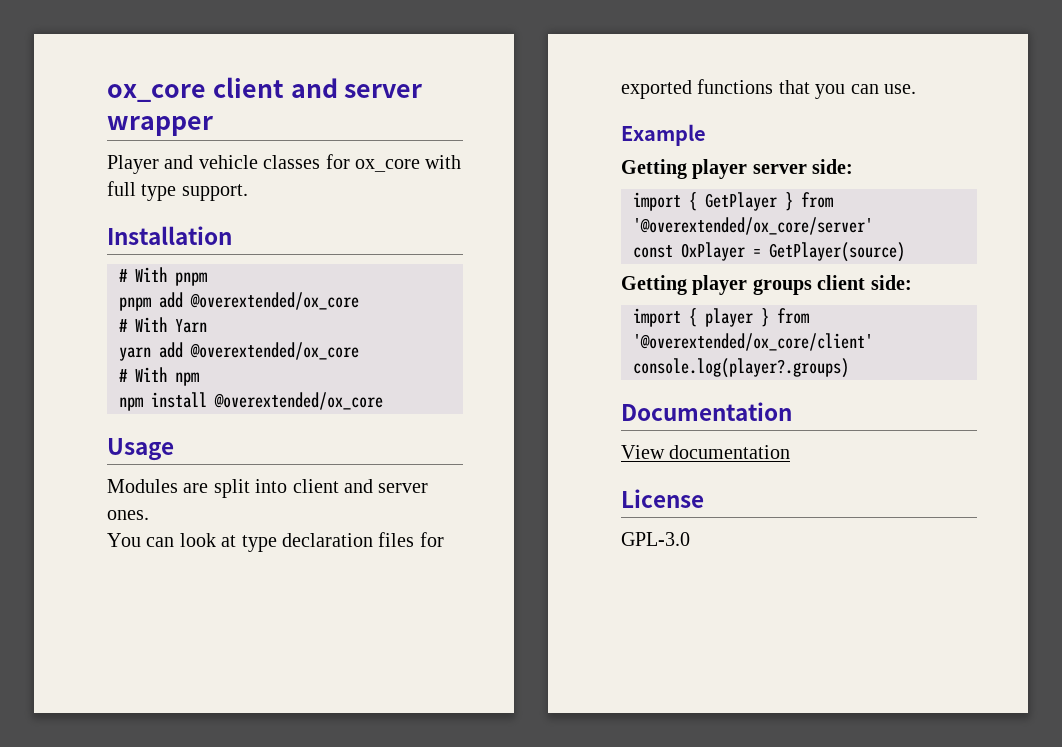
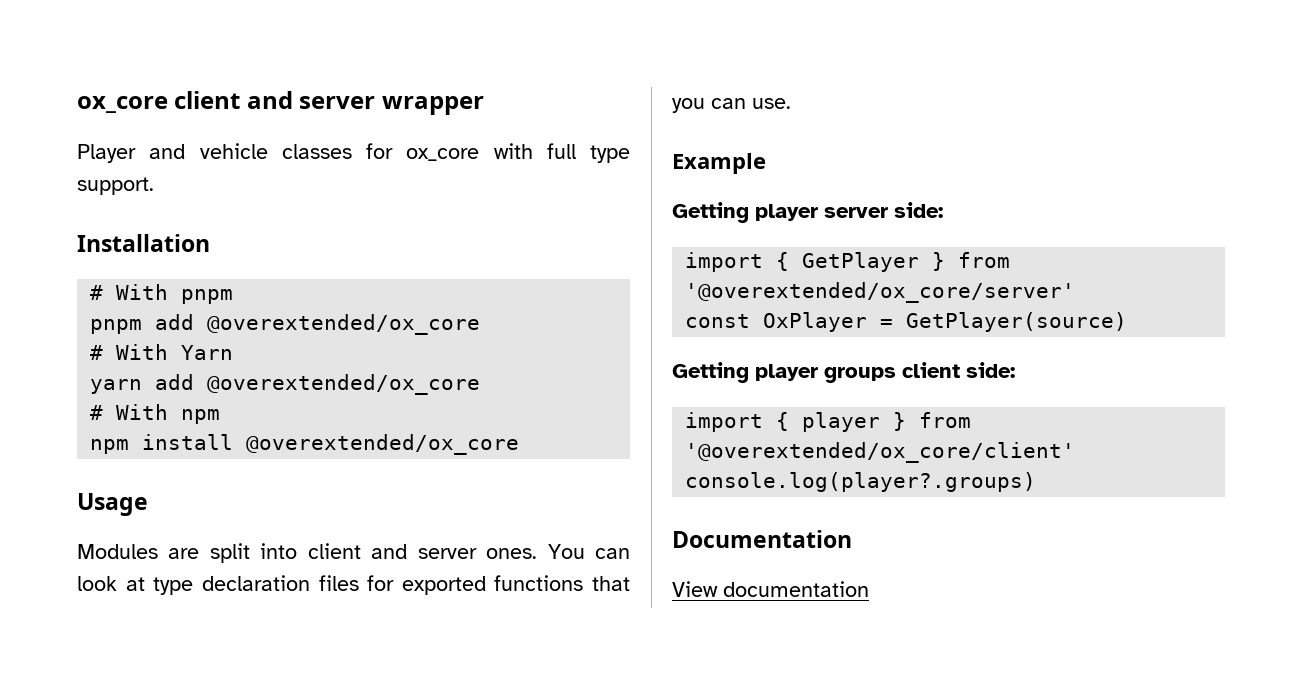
- Modules are split into client and server ones.
- You can look at type declaration files for exported functions that you can use.
+ Modules are split into client and server ones. You can look at type declaration files for exported functions that you can use.
- License
- GPL-3.0

